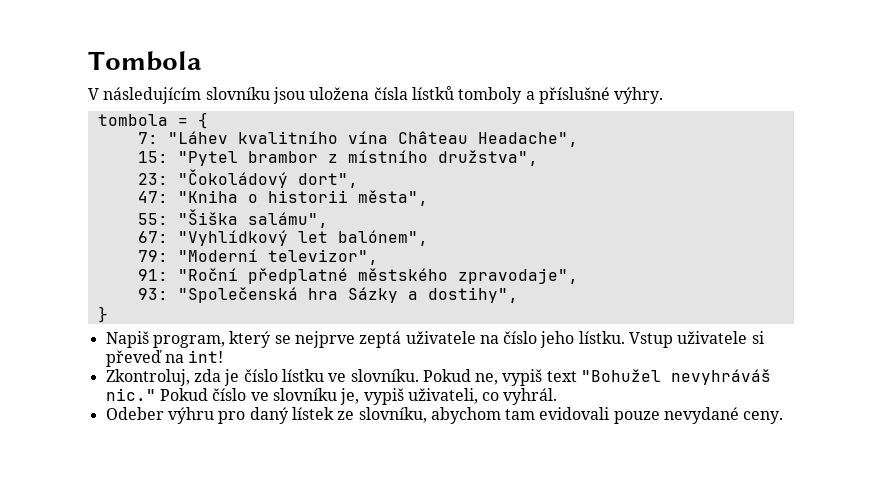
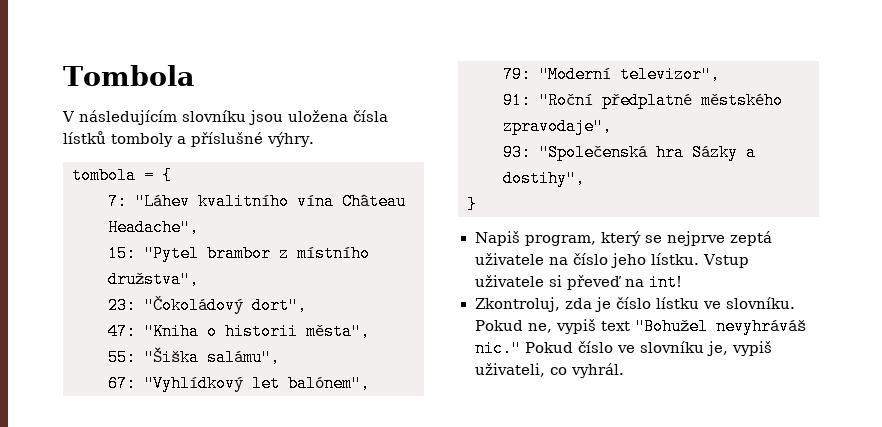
- Odeber výhru pro daný lístek ze slovníku, abychom tam evidovali pouze nevydané ceny.

